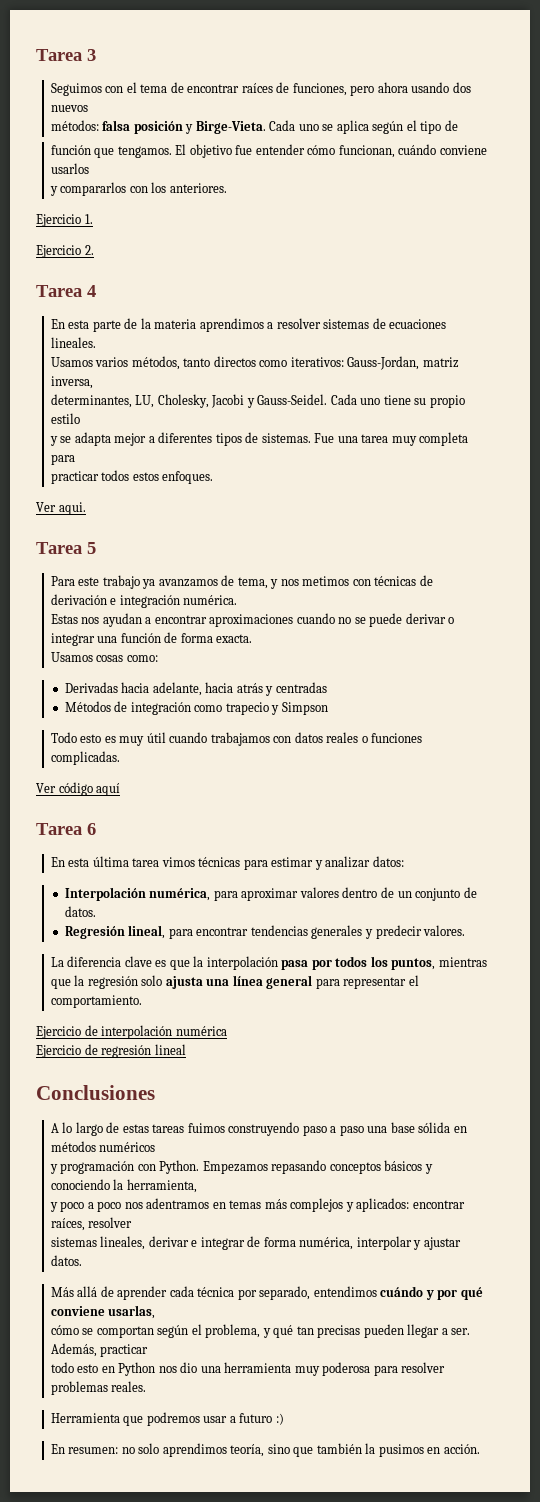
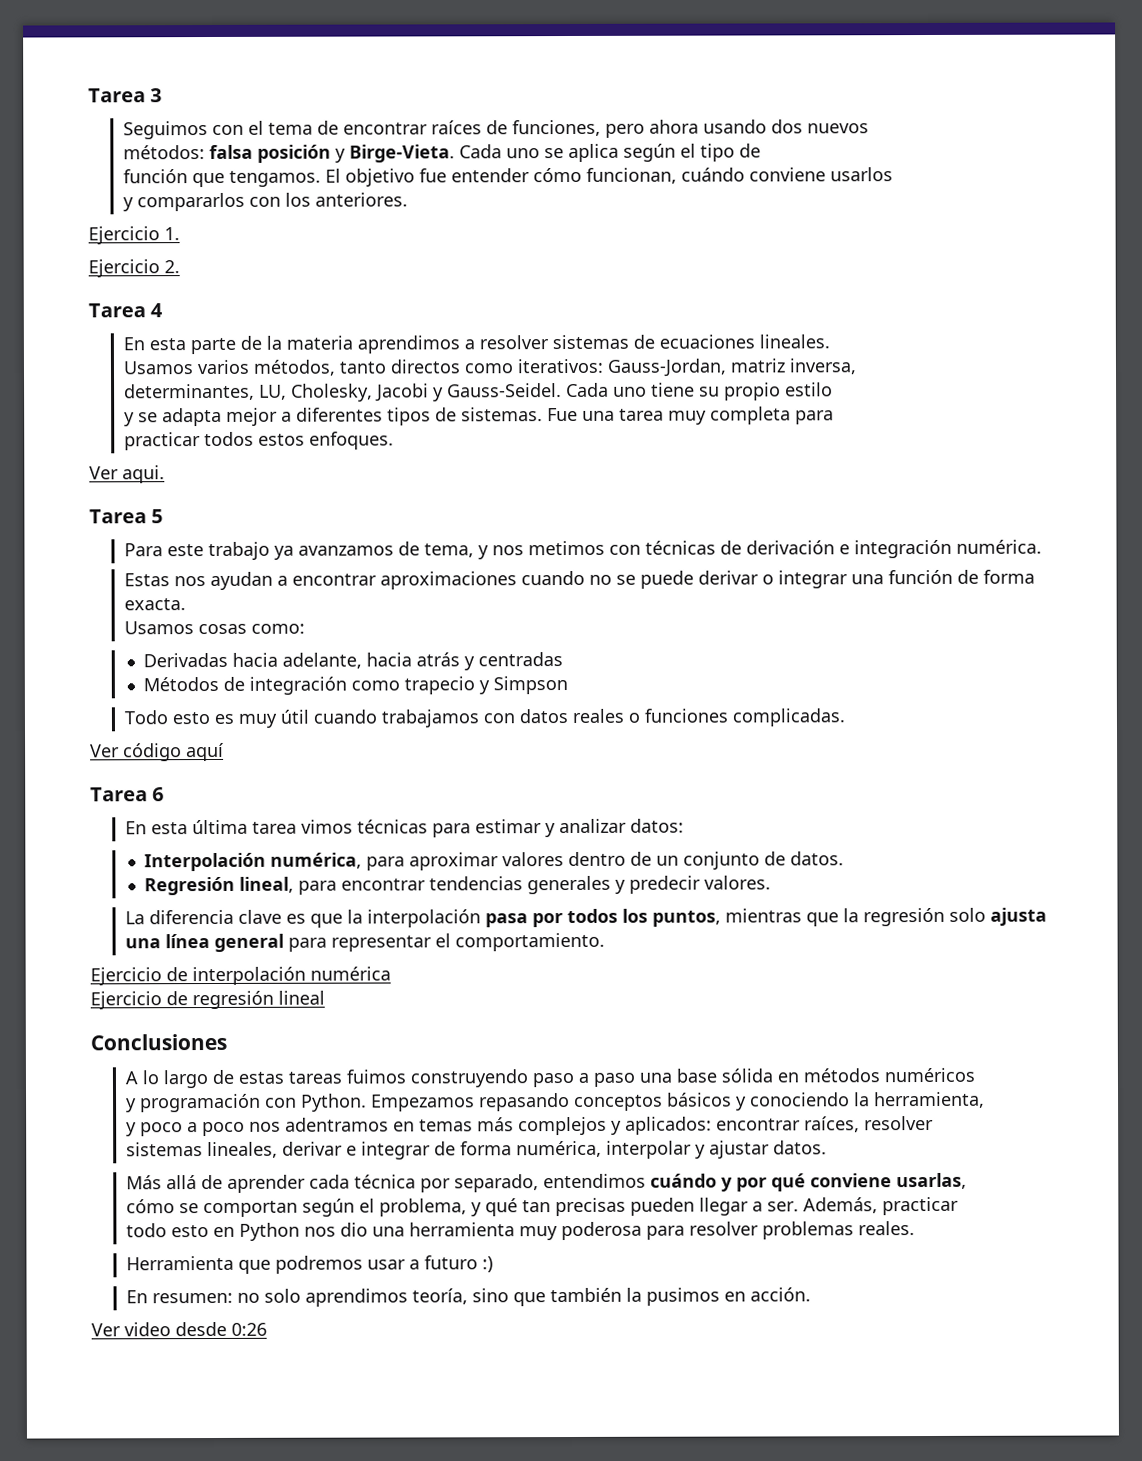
+ Ver video desde 0:26

